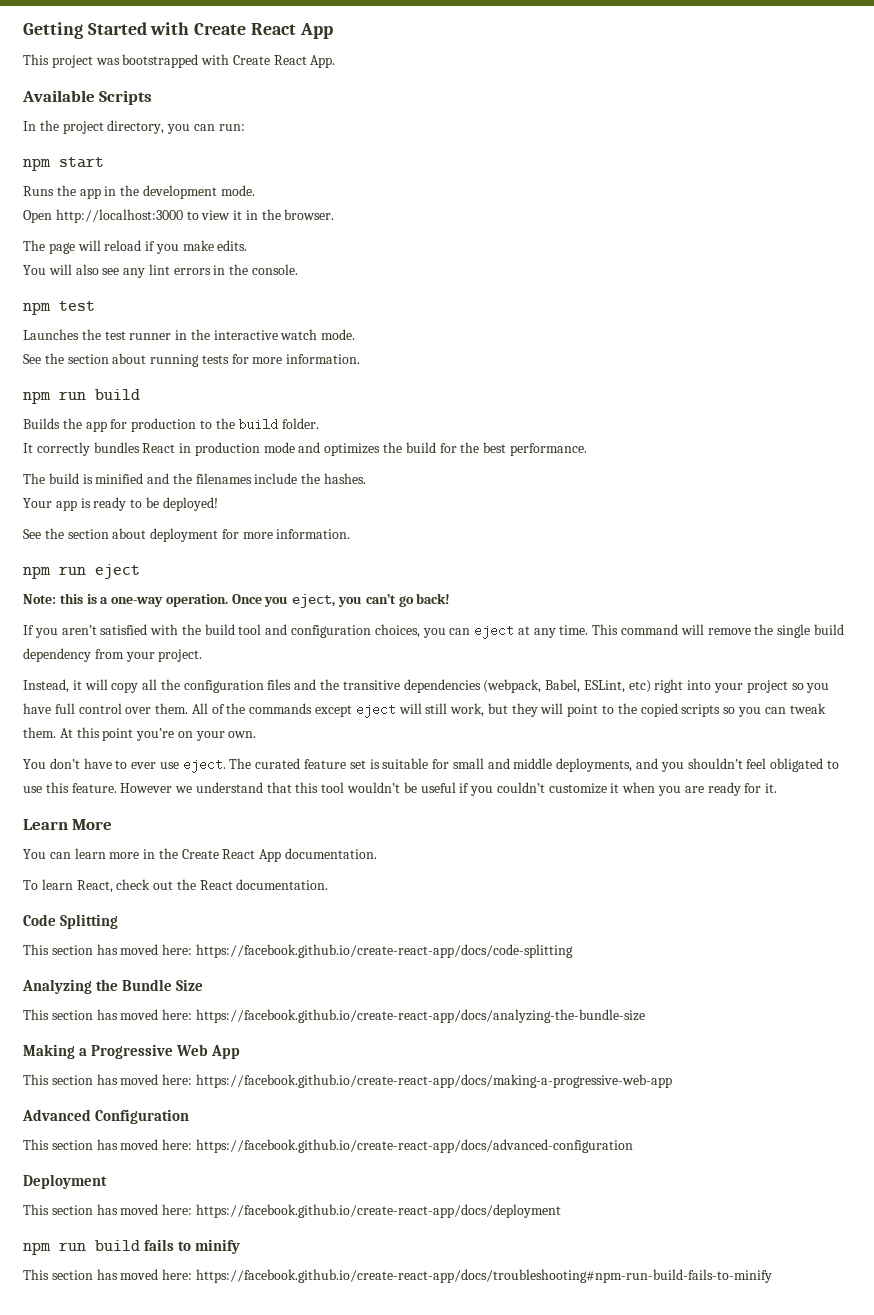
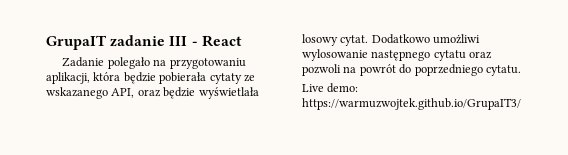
- Getting Started with Create React App
- This project was bootstrapped with Create React App.
- Available Scripts
- In the project directory, you can run:
- npm start
- Runs the app in the development mode.
- Open http://localhost:3000 to view it in the browser.
- The page will reload if you make edits.
- You will also see any lint errors in the console.
- npm test
- Launches the test runner in the interactive watch mode.
- See the section about running tests for more information.
- npm run build
- Builds the app for production to the build folder.
- It correctly bundles React in production mode and optimizes the build for the best performance.
- The build is minified and the filenames include the hashes.
- Your app is ready to be deployed!
- See the section about deployment for more information.
- npm run eject
- Note: this is a one-way operation. Once you eject, you can’t go back!
- If you aren’t satisfied with the build tool and configuration choices, you can eject at any time. This command will remove the single build dependency from your project.
- Instead, it will copy all the configuration files and the transitive dependencies (webpack, Babel, ESLint, etc) right into your project so you have full control over them. All of the commands except eject will still work, but they will point to the copied scripts so you can tweak them. At this point you’re on your own.
- You don’t have to ever use eject. The curated feature set is suitable for small and middle deployments, and you shouldn’t feel obligated to use this feature. However we understand that this tool wouldn’t be useful if you couldn’t customize it when you are ready for it.
- Learn More
- You can learn more in the Create React App documentation.
- To learn React, check out the React documentation.
- Code Splitting
- This section has moved here: https://facebook.github.io/create-react-app/docs/code-splitting
- Analyzing the Bundle Size
- This section has moved here: https://facebook.github.io/create-react-app/docs/analyzing-the-bundle-size
- Making a Progressive Web App
- This section has moved here: https://facebook.github.io/create-react-app/docs/making-a-progressive-web-app
- Advanced Configuration
- This section has moved here: https://facebook.github.io/create-react-app/docs/advanced-configuration
- Deployment
- This section has moved here: https://facebook.github.io/create-react-app/docs/deployment
- npm run build fails to minify
- This section has moved here: https://facebook.github.io/create-react-app/docs/troubleshooting#npm-run-build-fails-to-minify
+ GrupaIT zadanie III - React
+ Zadanie polegało na przygotowaniu aplikacji, która będzie pobierała cytaty ze wskazanego API, oraz będzie wyświetlała losowy cytat. Dodatkowo umożliwi wylosowanie następnego cytatu oraz pozwoli na powrót do poprzedniego cytatu.
+ Live demo: https://warmuzwojtek.github.io/GrupaIT3/

